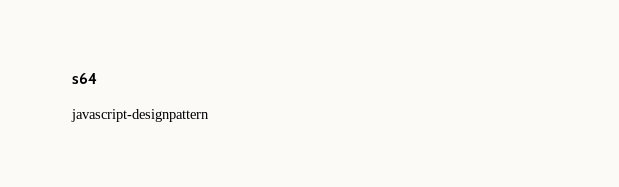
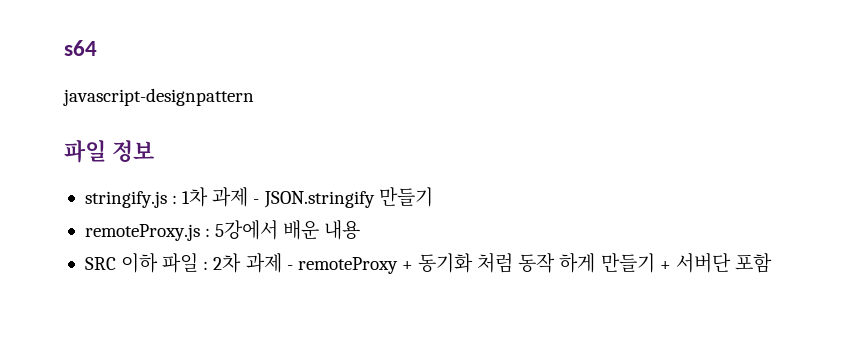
+ 파일 정보
+ stringify.js : 1차 과제 - JSON.stringify 만들기
+ remoteProxy.js : 5강에서 배운 내용
+ SRC 이하 파일 : 2차 과제 - remoteProxy + 동기화 처럼 동작 하게 만들기 + 서버단 포함

